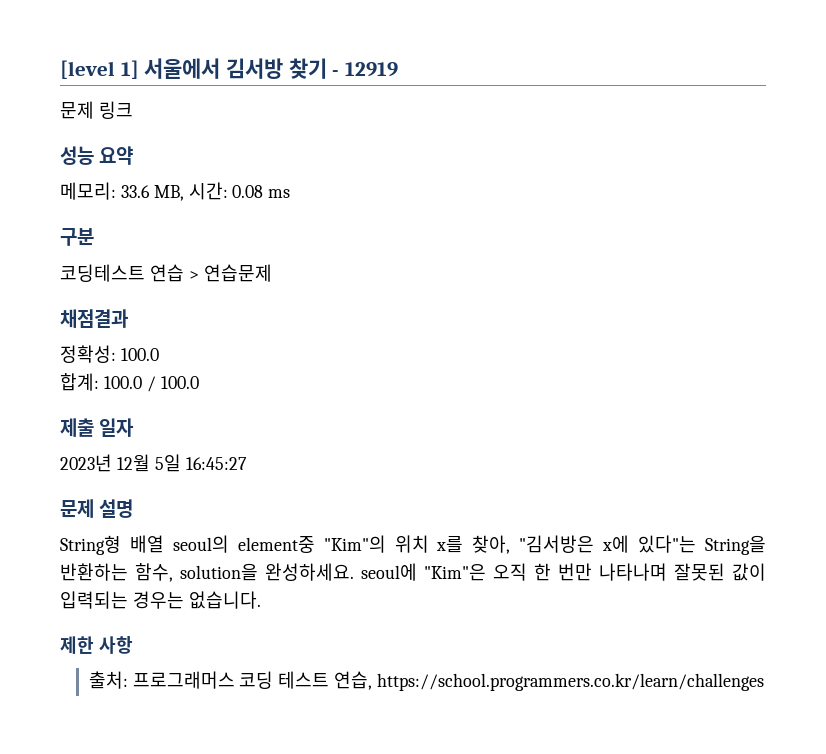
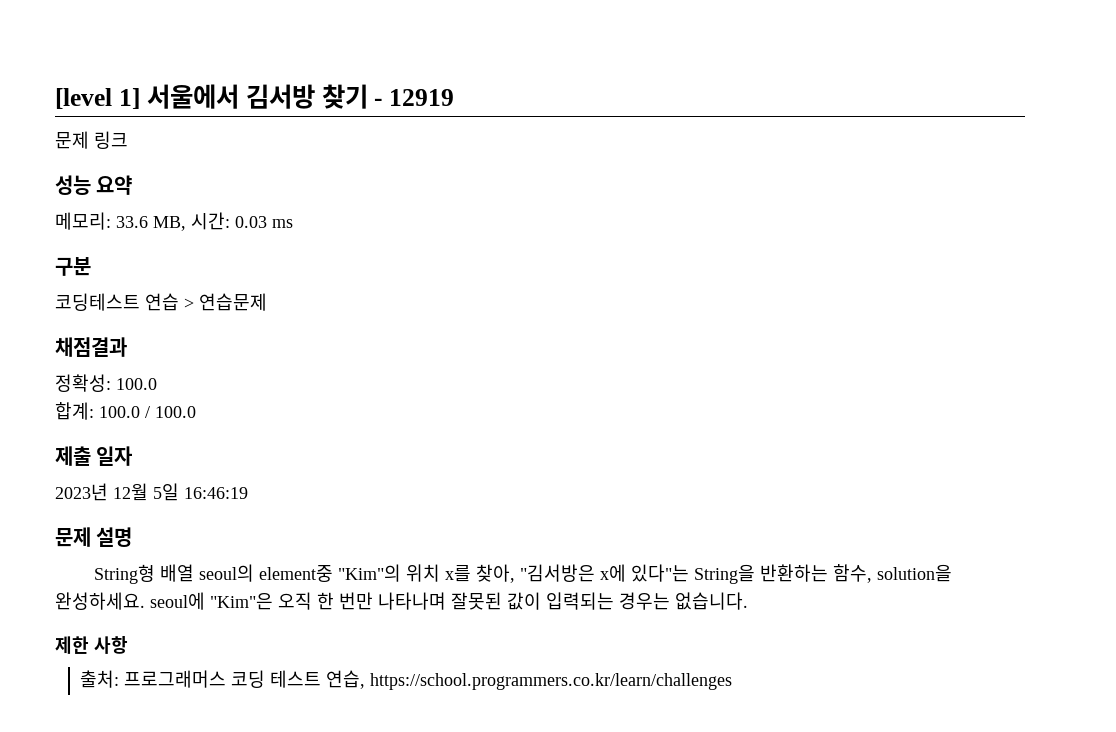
- 메모리: 33.6 MB, 시간: 0.08 ms
+ 메모리: 33.6 MB, 시간: 0.03 ms
- 2023년 12월 5일 16:45:27
+ 2023년 12월 5일 16:46:19

